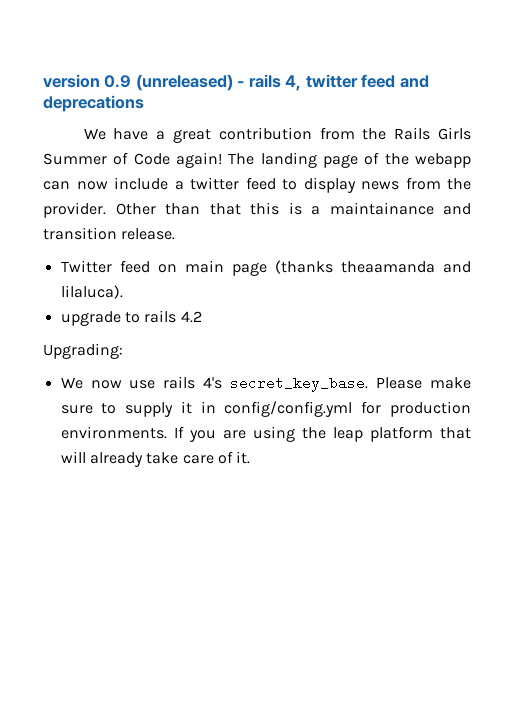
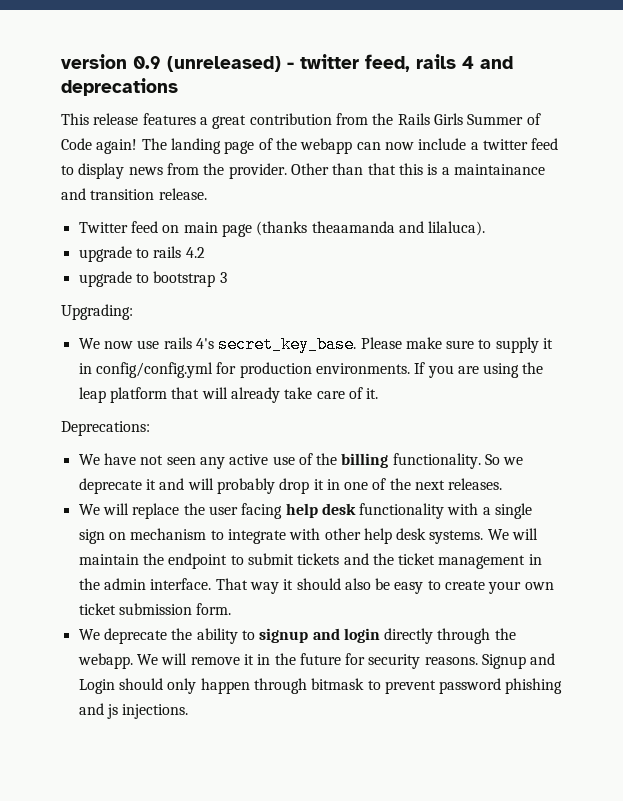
- version 0.9 (unreleased) - rails 4, twitter feed and deprecations
+ version 0.9 (unreleased) - twitter feed, rails 4 and deprecations
- We have a great contribution from the Rails Girls Summer of Code again!
+ This release features a great contribution from the Rails Girls Summer of Code again!
+ upgrade to bootstrap 3
+ Deprecations:
+ We have not seen any active use of the billing functionality. So we deprecate it and will probably drop it in one of the next releases.
+ We will replace the user facing help desk functionality with a single sign on mechanism to integrate with other help desk systems. We will maintain the endpoint to submit tickets and the ticket management in the admin interface. That way it should also be easy to create your own ticket submission form.
+ We deprecate the ability to signup and login directly through the webapp. We will remove it in the future for security reasons. Signup and Login should only happen through bitmask to prevent password phishing and js injections.

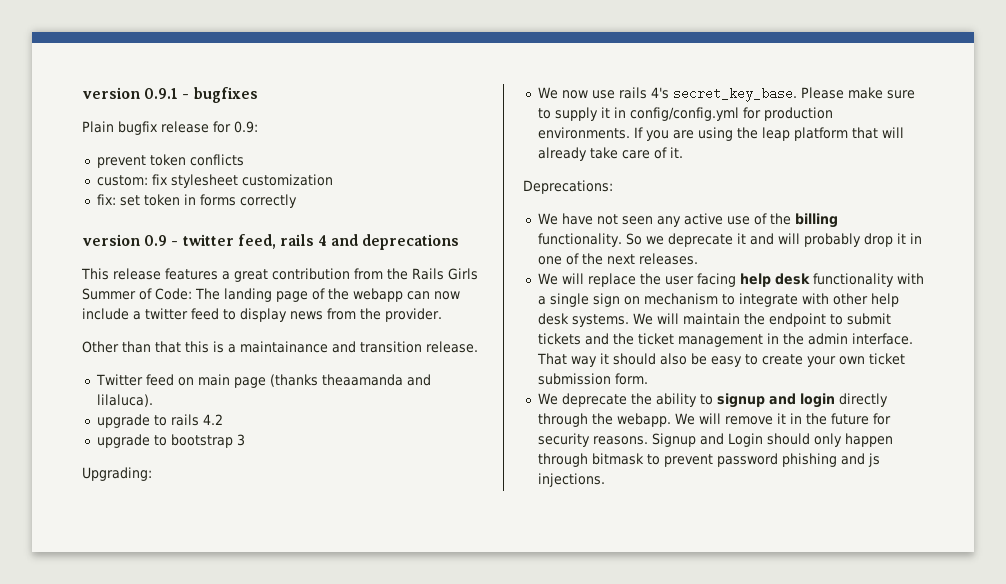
- version 0.9 (unreleased) - twitter feed, rails 4 and deprecations
+ version 0.9.1 - bugfixes
+ Plain bugfix release for 0.9:
+ prevent token conflicts
+ custom: fix stylesheet customization
+ fix: set token in forms correctly
+ version 0.9 - twitter feed, rails 4 and deprecations
- This release features a great contribution from the Rails Girls Summer of Code again! The landing page of the webapp can now include a twitter feed to display news from the provider. Other than that this is a maintainance and transition release.
+ This release features a great contribution from the Rails Girls Summer of Code: The landing page of the webapp can now include a twitter feed to display news from the provider.
+ Other than that this is a maintainance and transition release.

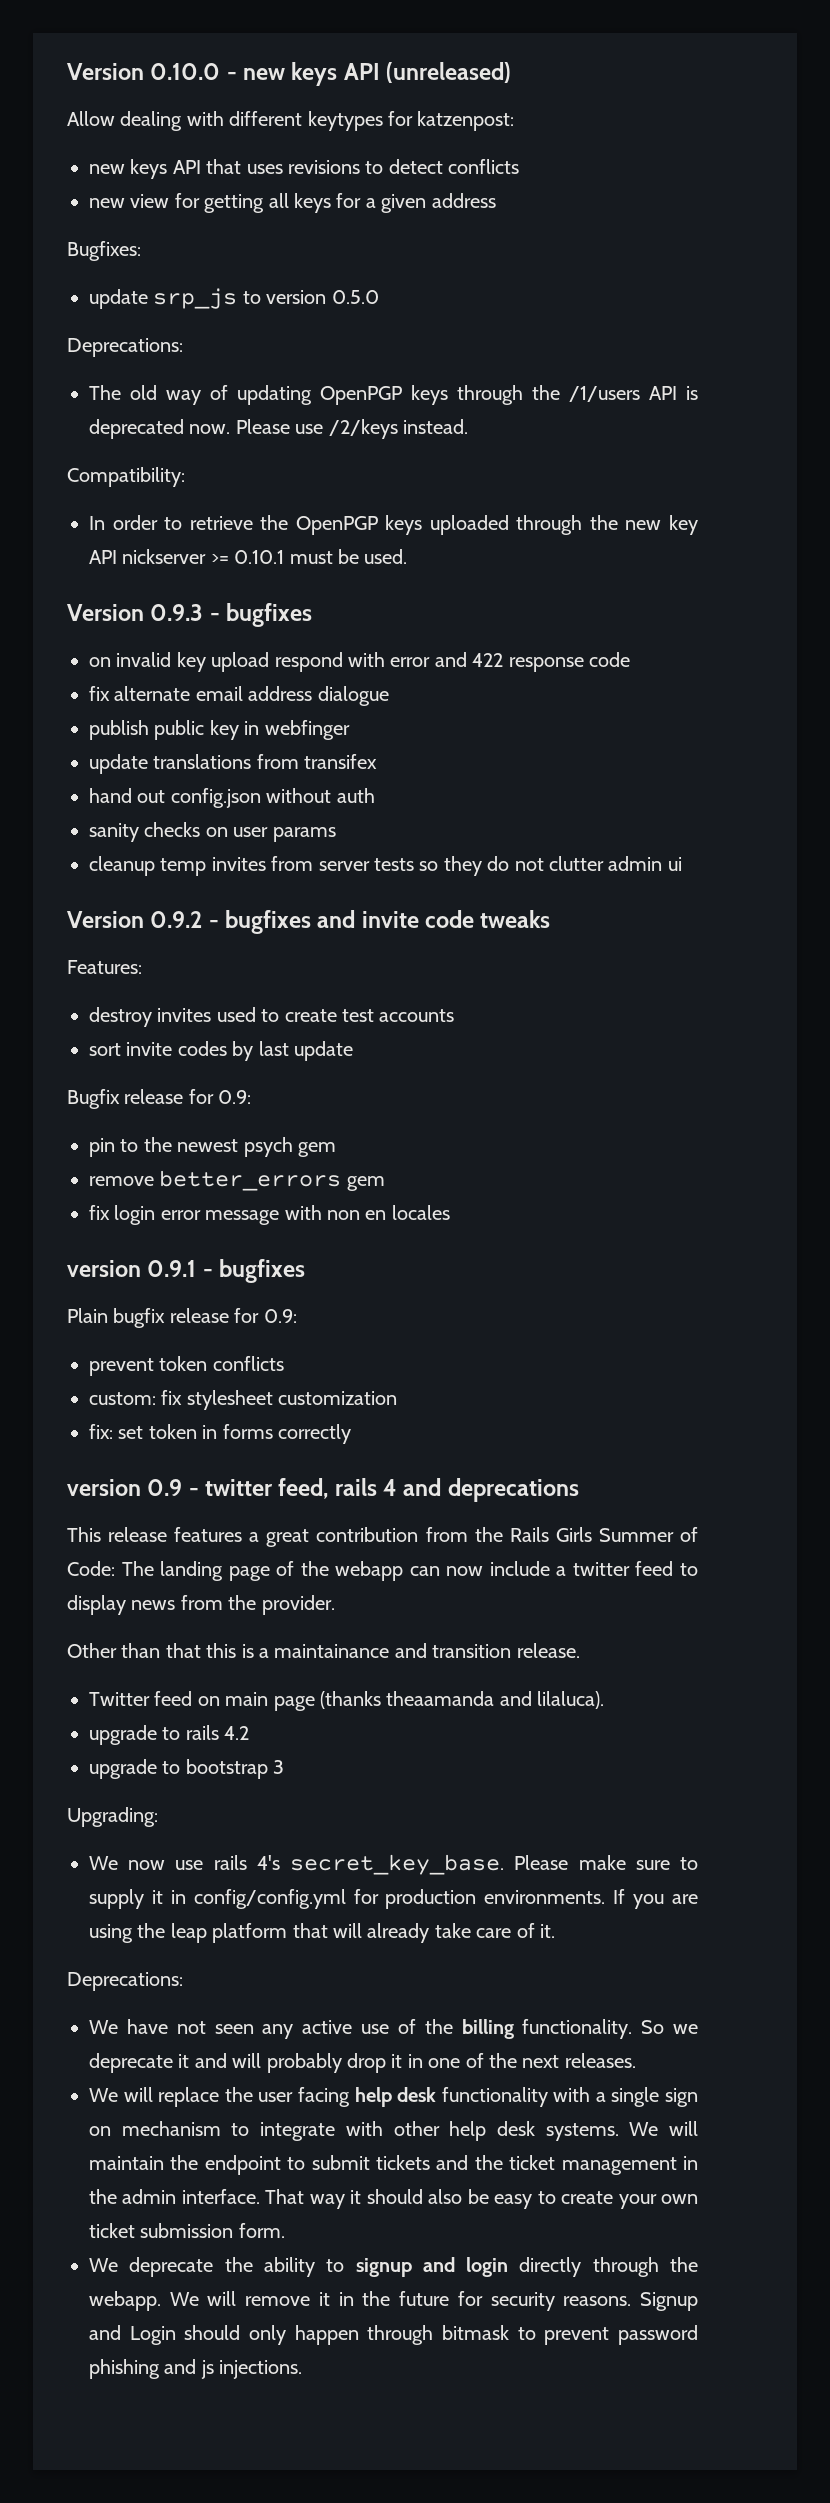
+ Version 0.10.0 - new keys API (unreleased)
+ Allow dealing with different keytypes for katzenpost:
+ new keys API that uses revisions to detect conflicts
+ new view for getting all keys for a given address
+ Bugfixes:
+ update srp_js to version 0.5.0
+ Deprecations:
+ The old way of updating OpenPGP keys through the /1/users API is deprecated now. Please use /2/keys instead.
+ Compatibility:
+ In order to retrieve the OpenPGP keys uploaded through the new key API nickserver >= 0.10.1 must be used.
+ Version 0.9.3 - bugfixes
+ on invalid key upload respond with error and 422 response code
+ fix alternate email address dialogue
+ publish public key in webfinger
+ update translations from transifex
+ hand out config.json without auth
+ sanity checks on user params
+ cleanup temp invites from server tests so they do not clutter admin ui
+ Version 0.9.2 - bugfixes and invite code tweaks
+ Features:
+ destroy invites used to create test accounts
+ sort invite codes by last update
+ Bugfix release for 0.9:
+ pin to the newest psych gem
+ remove better_errors gem
+ fix login error message with non en locales

